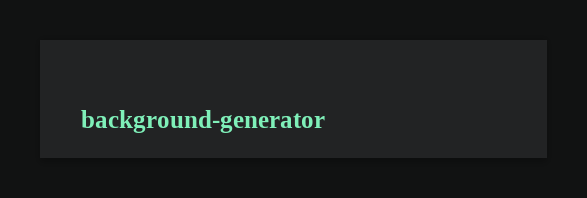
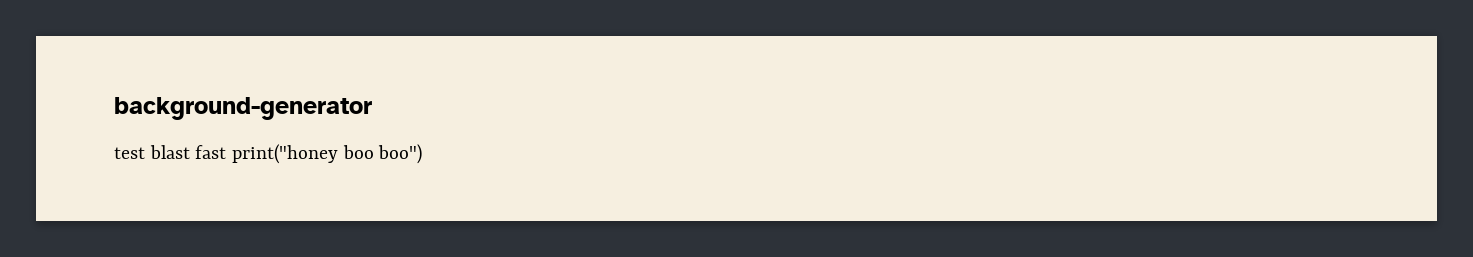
+ test blast fast print("honey boo boo")

